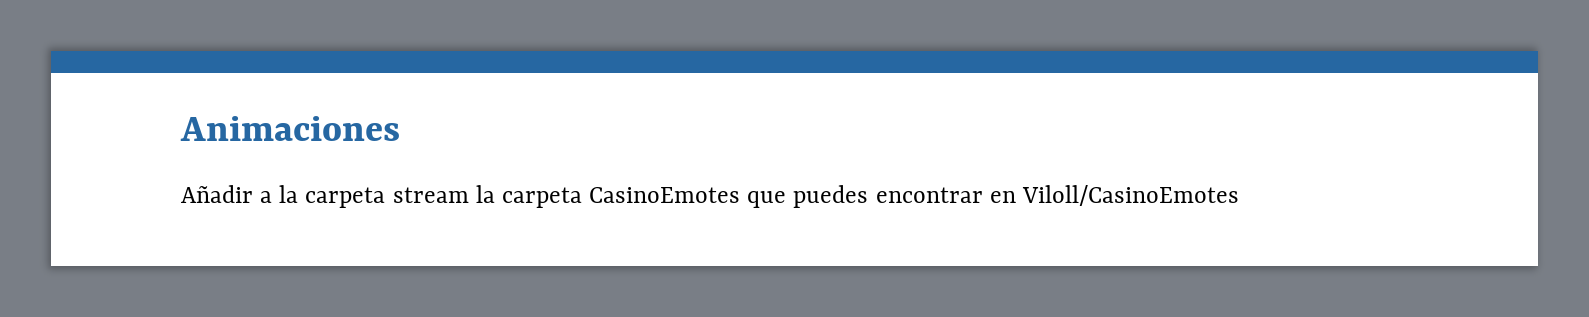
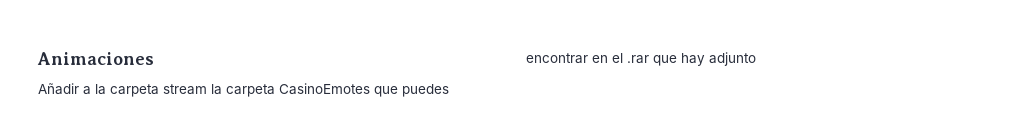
- Añadir a la carpeta stream la carpeta CasinoEmotes que puedes encontrar en Viloll/CasinoEmotes
+ Añadir a la carpeta stream la carpeta CasinoEmotes que puedes encontrar en el .rar que hay adjunto

